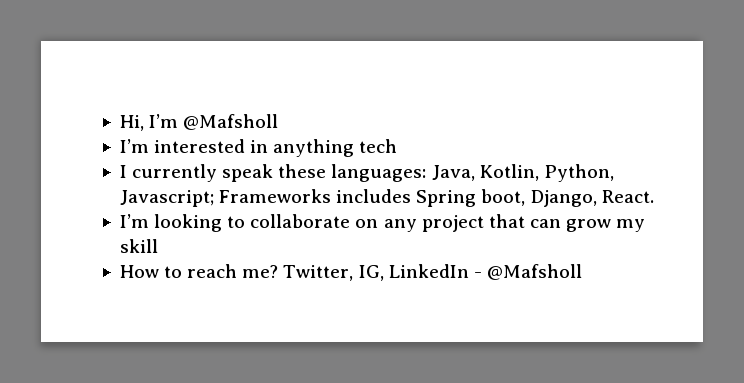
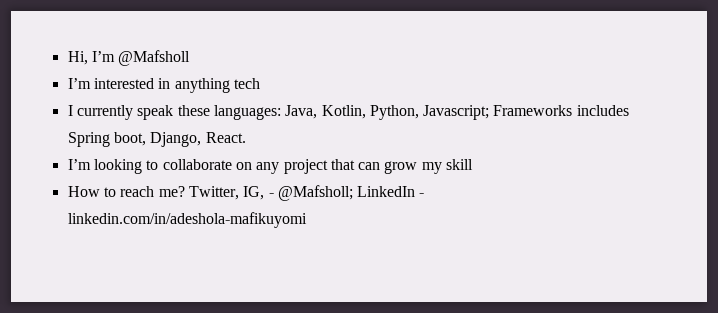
- Twitter, IG, LinkedIn - @Mafsholl
+ Twitter, IG, - @Mafsholl; LinkedIn - linkedin.com/in/adeshola-mafikuyomi

